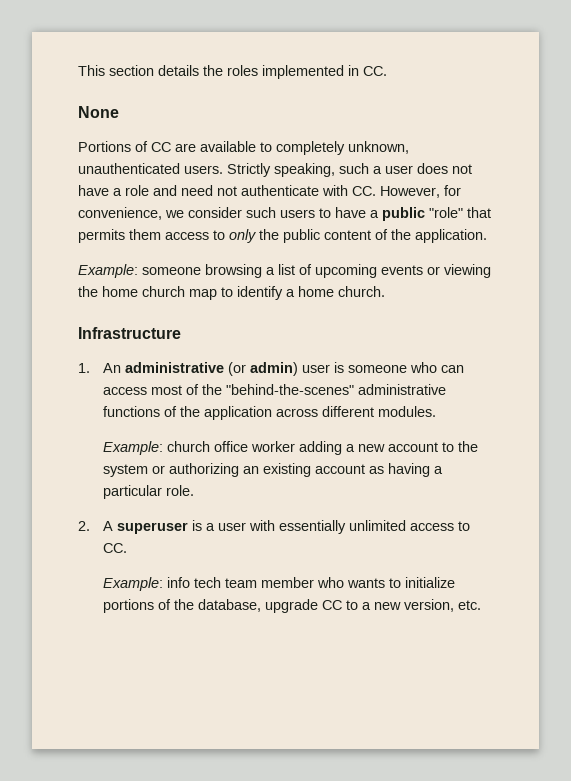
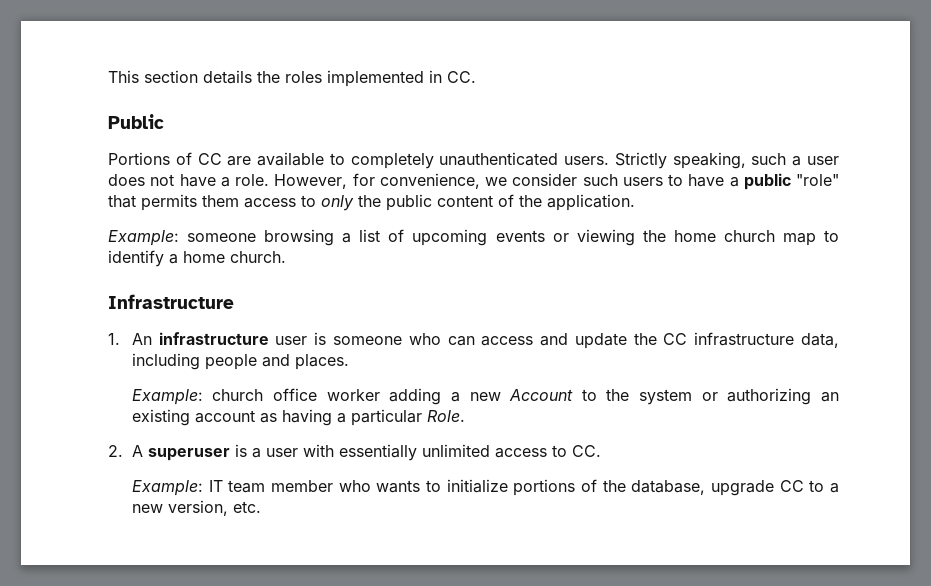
- None
+ Public
- Portions of CC are available to completely unknown, unauthenticated users.
+ Portions of CC are available to completely unauthenticated users.
- Strictly speaking, such a user does not have a role and need not authenticate with CC. However, for convenience, we consider such users to have a public "role" that permits them access to only the public content of the application.
+ Strictly speaking, such a user does not have a role. However, for convenience, we consider such users to have a public "role" that permits them access to only the public content of the application.
- 1. An administrative (or admin) user is someone who can access most of the "behind-the-scenes" administrative functions of the application across different modules.
+ 1. An infrastructure user is someone who can access and update the CC infrastructure data, including people and places.
- Example: church office worker adding a new account to the system or authorizing an existing account as having a particular role.
+ Example: church office worker adding a new Account to the system or authorizing an existing account as having a particular Role.
- Example: info tech team member who wants to initialize portions of the database, upgrade CC to a new version, etc.
+ Example: IT team member who wants to initialize portions of the database, upgrade CC to a new version, etc.

